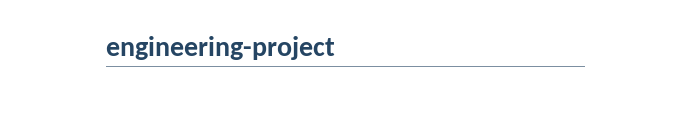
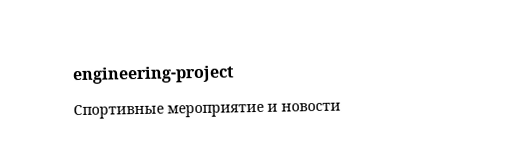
+ Спортивные мероприятие и новости

